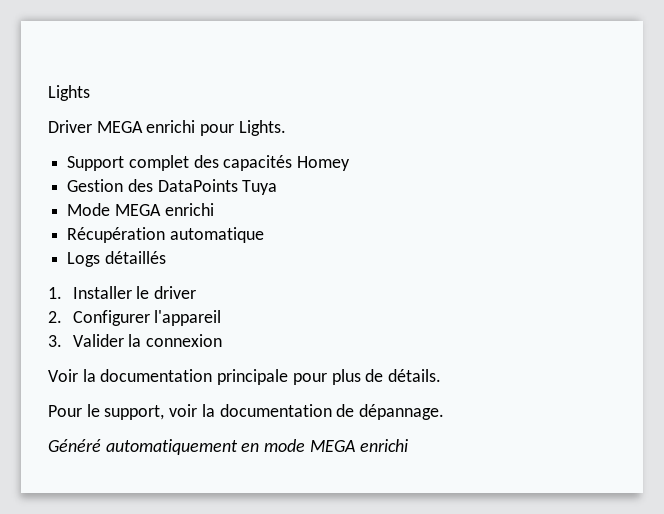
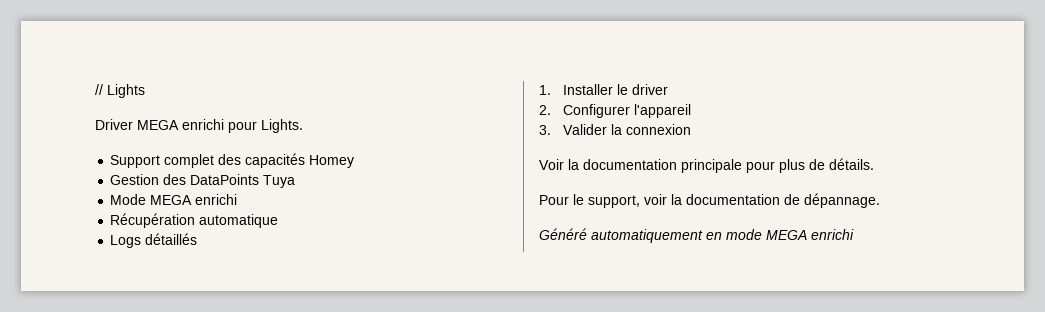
- Lights
+ // Lights

